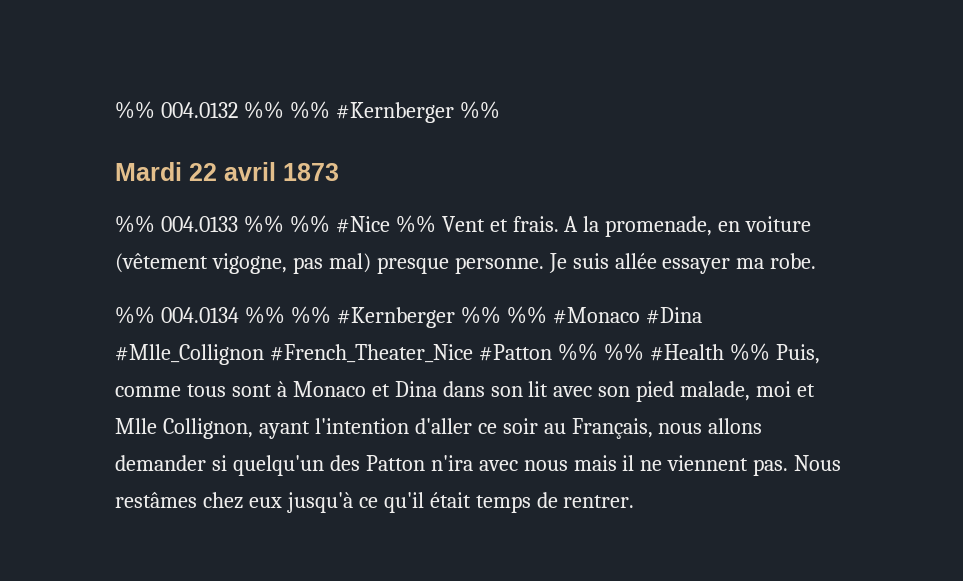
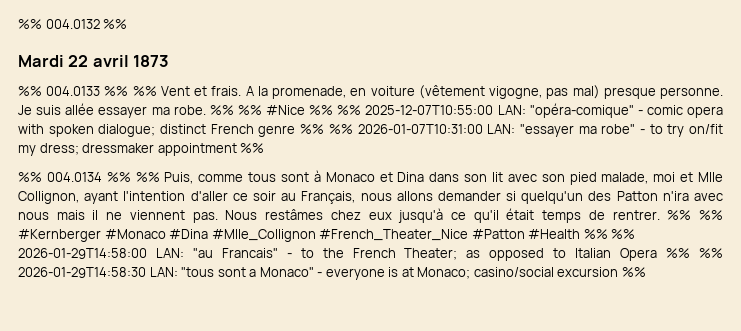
- %% 004.0132 %% %% #Kernberger %%
+ %% 004.0132 %%
- %% 004.0133 %% %% #Nice %% Vent et frais.
+ %% 004.0133 %% %% Vent et frais.
- Je suis allée essayer ma robe.
- %% 004.0134 %% %% #Kernberger %% %% #Monaco #Dina #Mlle_Collignon #French_Theater_Nice #Patton %% %% #Health %% Puis, comme tous sont à Monaco et Dina dans son lit avec son pied malade, moi et Mlle Collignon, ayant l'intention d'aller ce soir au Français, nous allons demander si quelqu'un des Patton n'ira avec nous mais il ne viennent pas.
+ Je suis allée essayer ma robe. %% %% #Nice %% %% 2025-12-07T10:55:00 LAN: "opéra-comique" - comic opera with spoken dialogue; distinct French genre %% %% 2026-01-07T10:31:00 LAN: "essayer ma robe" - to try on/fit my dress; dressmaker appointment %%
+ %% 004.0134 %% %% Puis, comme tous sont à Monaco et Dina dans son lit avec son pied malade, moi et Mlle Collignon, ayant l'intention d'aller ce soir au Français, nous allons demander si quelqu'un des Patton n'ira avec nous mais il ne viennent pas.
+ %% %% #Kernberger #Monaco #Dina #Mlle_Collignon #French_Theater_Nice #Patton #Health %% %% 2026-01-29T14:58:00 LAN: "au Francais" - to the French Theater; as opposed to Italian Opera %% %% 2026-01-29T14:58:30 LAN: "tous sont a Monaco" - everyone is at Monaco; casino/social excursion %%

